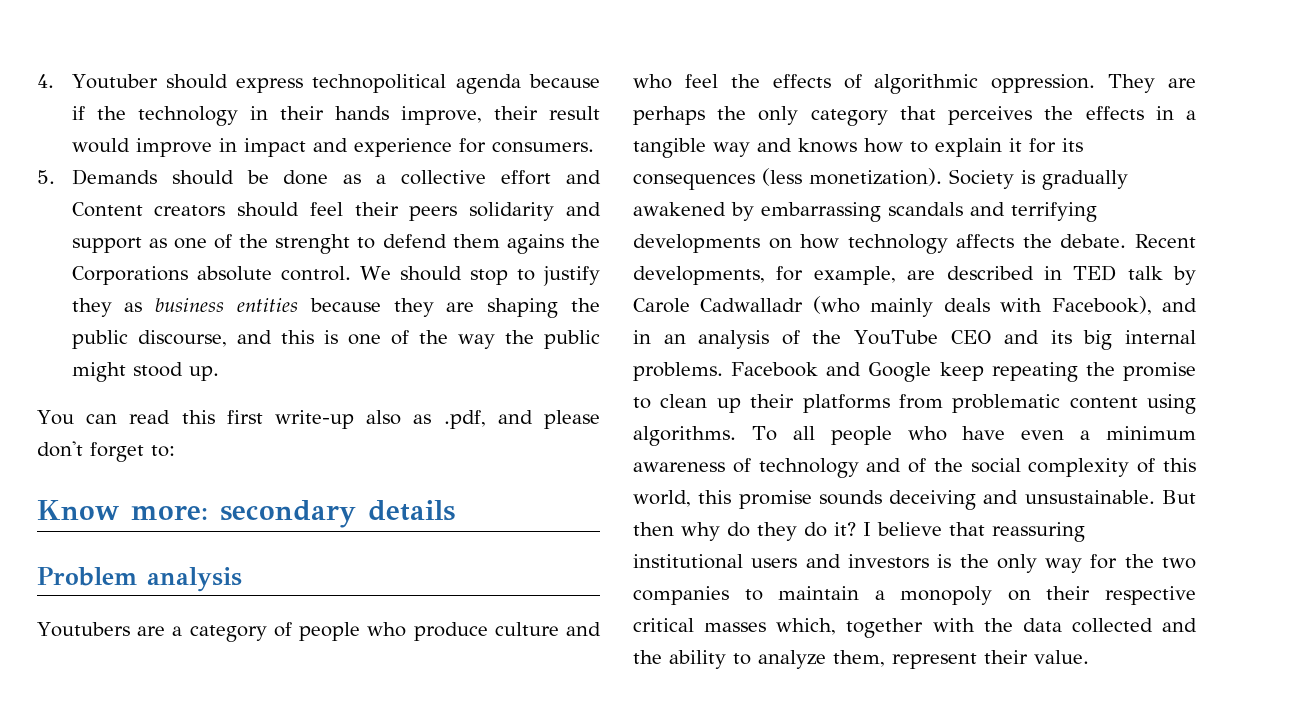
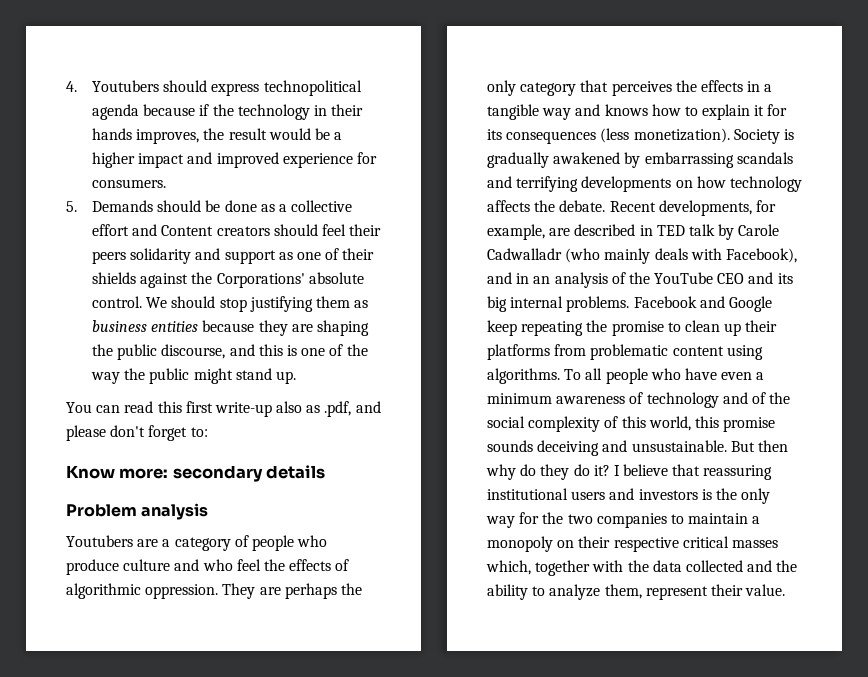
- 4. Youtuber should express technopolitical agenda because if the technology in their hands improve, their result would improve in impact and experience for consumers.
+ 4. Youtubers should express technopolitical agenda because if the technology in their hands improves, the result would be a higher impact and improved experience for consumers.
- 5. Demands should be done as a collective effort and Content creators should feel their peers solidarity and support as one of the strenght to defend them agains the Corporations absolute control.
+ 5. Demands should be done as a collective effort and Content creators should feel their peers solidarity and support as one of their shields against the Corporations' absolute control.
- We should stop to justify they as business entities because they are shaping the public discourse, and this is one of the way the public might stood up.
+ We should stop justifying them as business entities because they are shaping the public discourse, and this is one of the way the public might stand up.

